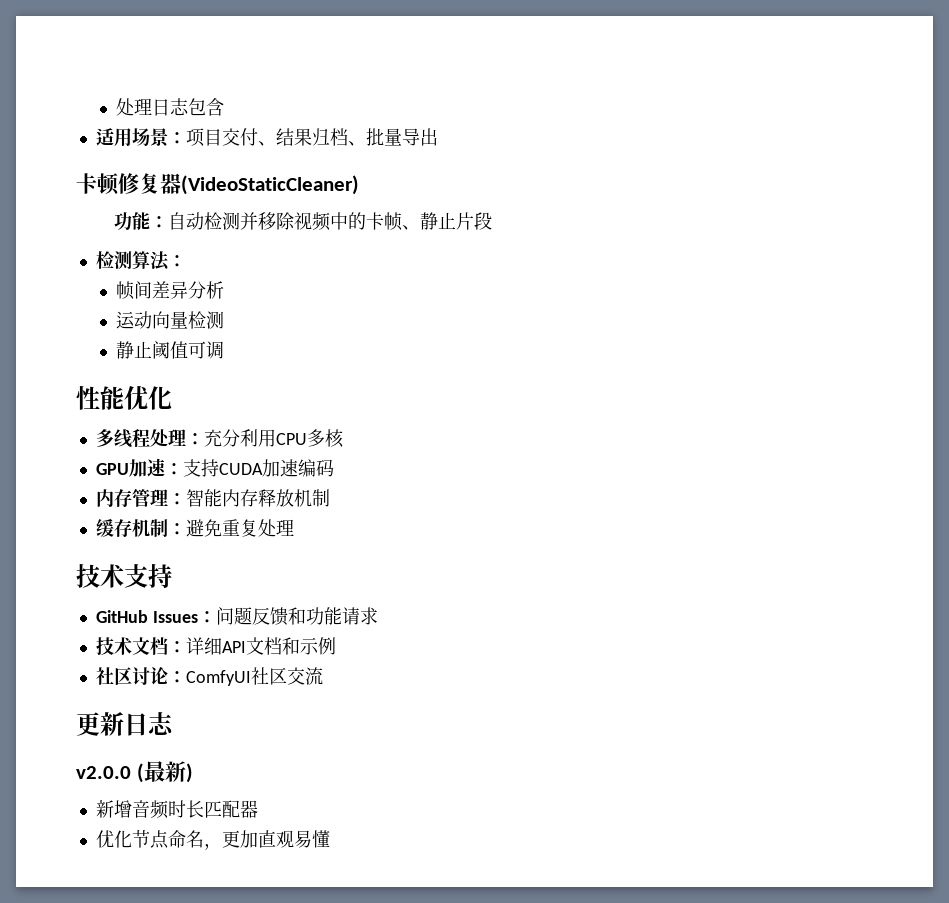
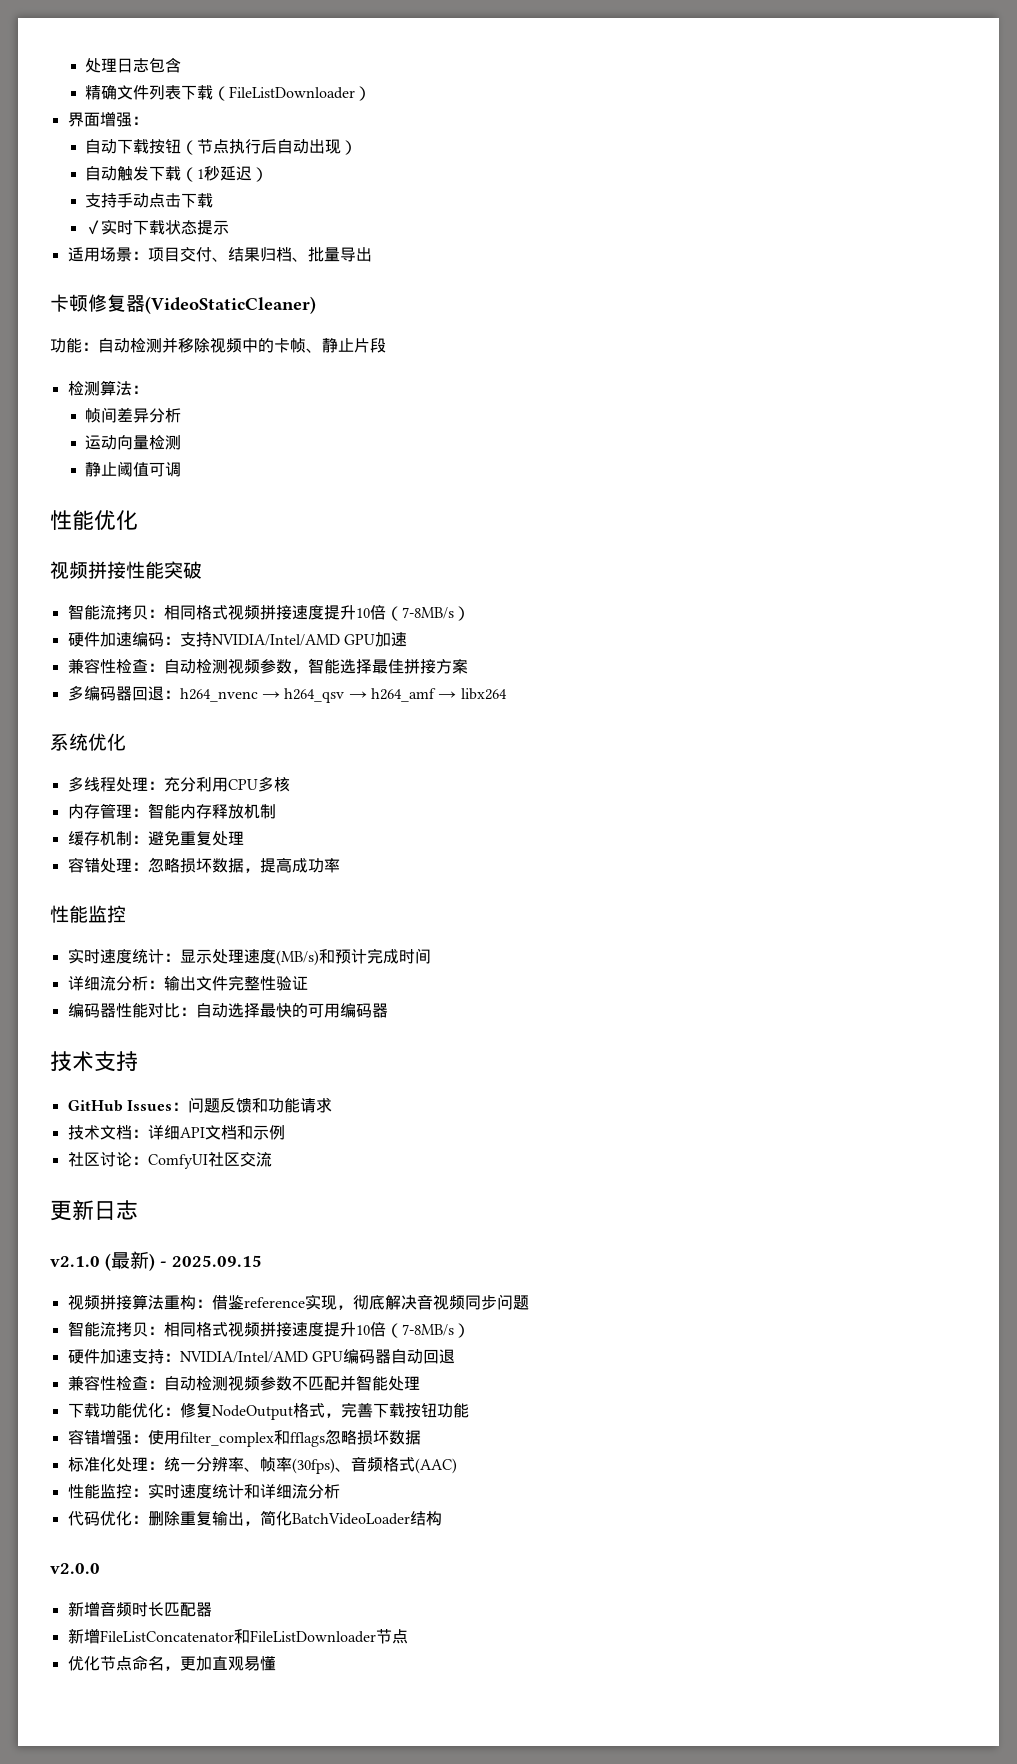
+ 精确文件列表下载（FileListDownloader）
+ 界面增强：
+ 自动下载按钮（节点执行后自动出现）
+ 自动触发下载（1秒延迟）
+ 支持手动点击下载
+ ✓实时下载状态提示
+ 视频拼接性能突破
+ 智能流拷贝：相同格式视频拼接速度提升10倍（7-8MB/s）
+ 硬件加速编码：支持NVIDIA/Intel/AMD GPU加速
+ 兼容性检查：自动检测视频参数，智能选择最佳拼接方案
+ 多编码器回退：h264_nvenc → h264_qsv → h264_amf → libx264
+ 系统优化
- GPU加速：支持CUDA加速编码
+ 容错处理：忽略损坏数据，提高成功率
+ 性能监控
+ 实时速度统计：显示处理速度(MB/s)和预计完成时间
+ 详细流分析：输出文件完整性验证
+ 编码器性能对比：自动选择最快的可用编码器
- v2.0.0 (最新)
+ v2.1.0 (最新) - 2025.09.15
+ 视频拼接算法重构：借鉴reference实现，彻底解决音视频同步问题
+ 智能流拷贝：相同格式视频拼接速度提升10倍（7-8MB/s）
+ 硬件加速支持：NVIDIA/Intel/AMD GPU编码器自动回退
+ 兼容性检查：自动检测视频参数不匹配并智能处理
+ 下载功能优化：修复NodeOutput格式，完善下载按钮功能
+ 容错增强：使用filter_complex和fflags忽略损坏数据
+ 标准化处理：统一分辨率、帧率(30fps)、音频格式(AAC)
+ 性能监控：实时速度统计和详细流分析
+ 代码优化：删除重复输出，简化BatchVideoLoader结构
+ v2.0.0
+ 新增FileListConcatenator和FileListDownloader节点

